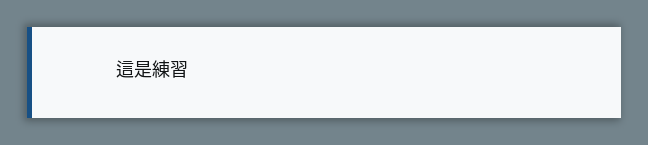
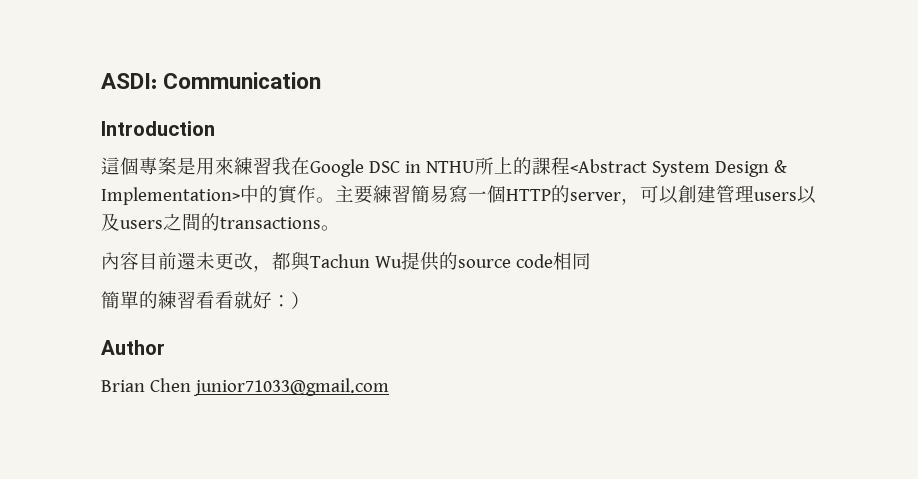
- 這是練習
+ ASDI: Communication
+ Introduction
+ 這個專案是用來練習我在Google DSC in NTHU所上的課程<Abstract System Design & Implementation>中的實作。主要練習簡易寫一個HTTP的server，可以創建管理users以及users之間的transactions。
+ 內容目前還未更改，都與Tachun Wu提供的source code相同
+ 簡單的練習看看就好：）
+ Author
+ Brian Chen junior71033@gmail.com

